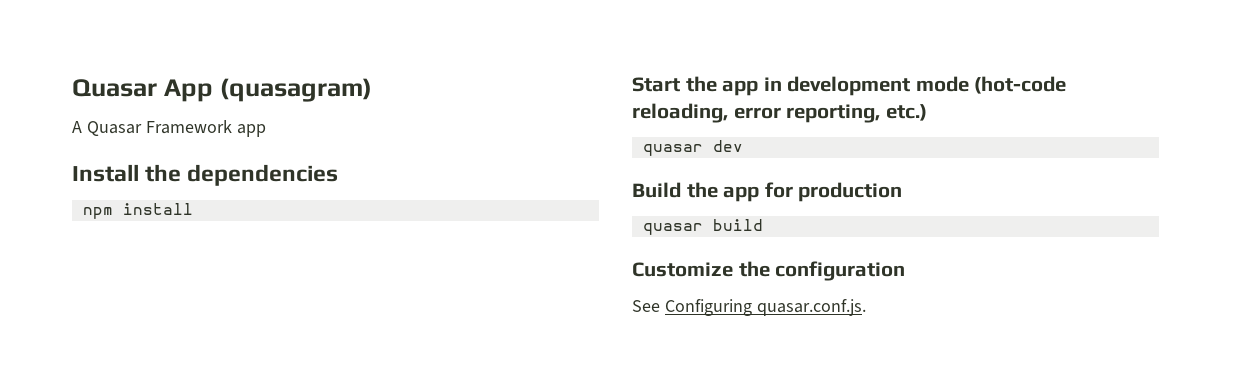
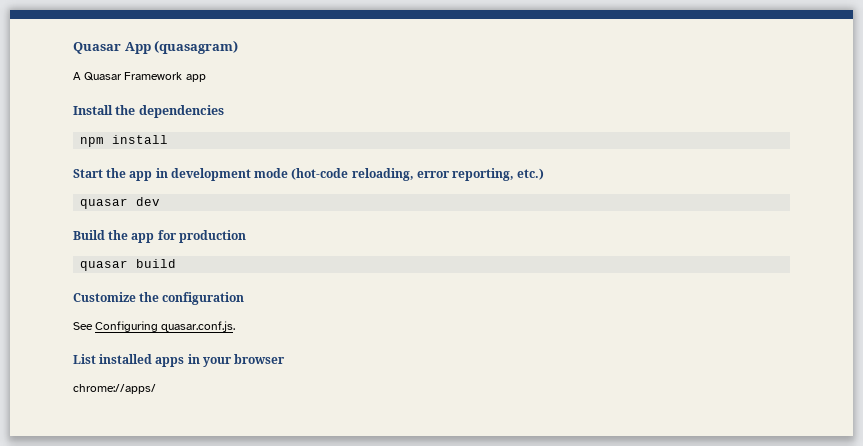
+ List installed apps in your browser
+ chrome://apps/

